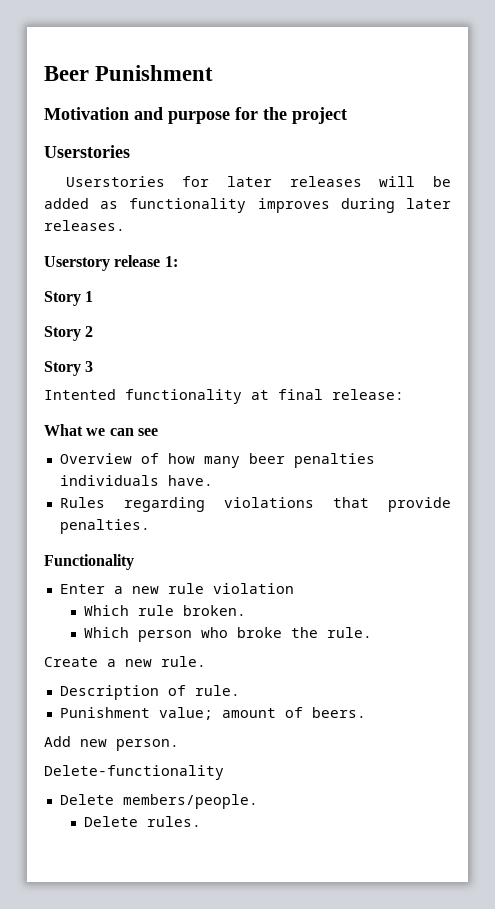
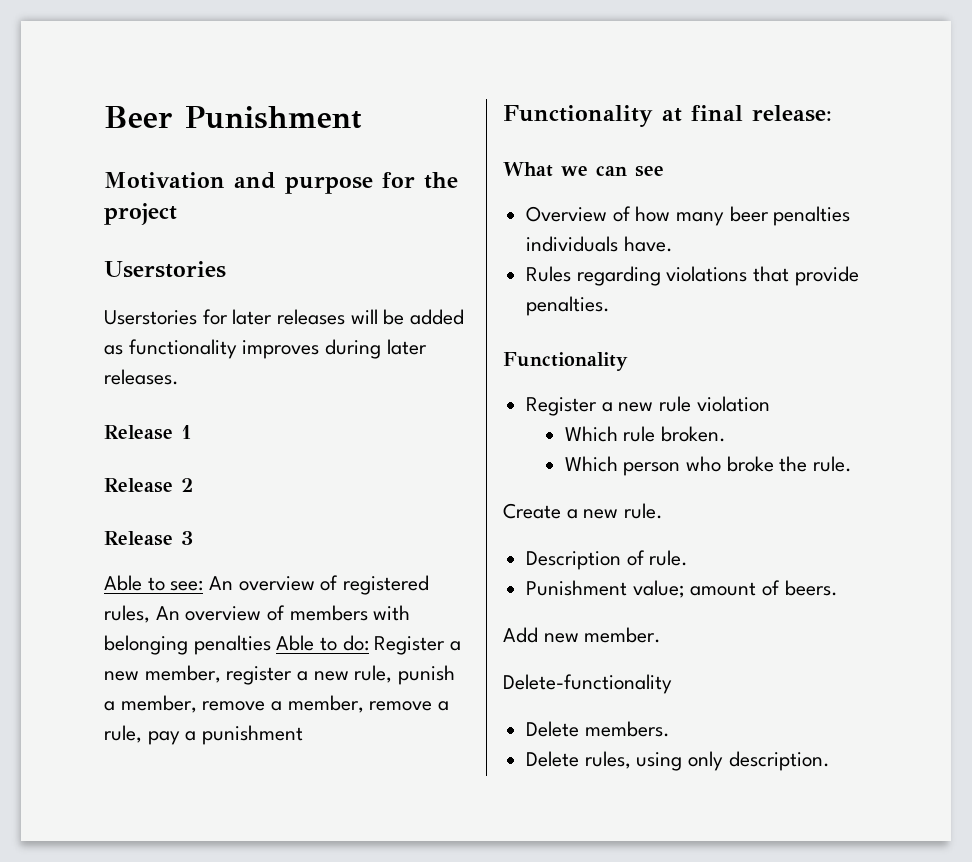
- Userstory release 1:
- Story 1
+ Release 1
- Story 2
+ Release 2
- Story 3
+ Release 3
- Intented functionality at final release:
+ Able to see: An overview of registered rules, An overview of members with belonging penalties Able to do: Register a new member, register a new rule, punish a member, remove a member, remove a rule, pay a punishment
+ Functionality at final release:
- Enter a new rule violation
+ Register a new rule violation
- Add new person.
+ Add new member.
- Delete members/people.
- Delete rules.
+ Delete members.
+ Delete rules, using only description.

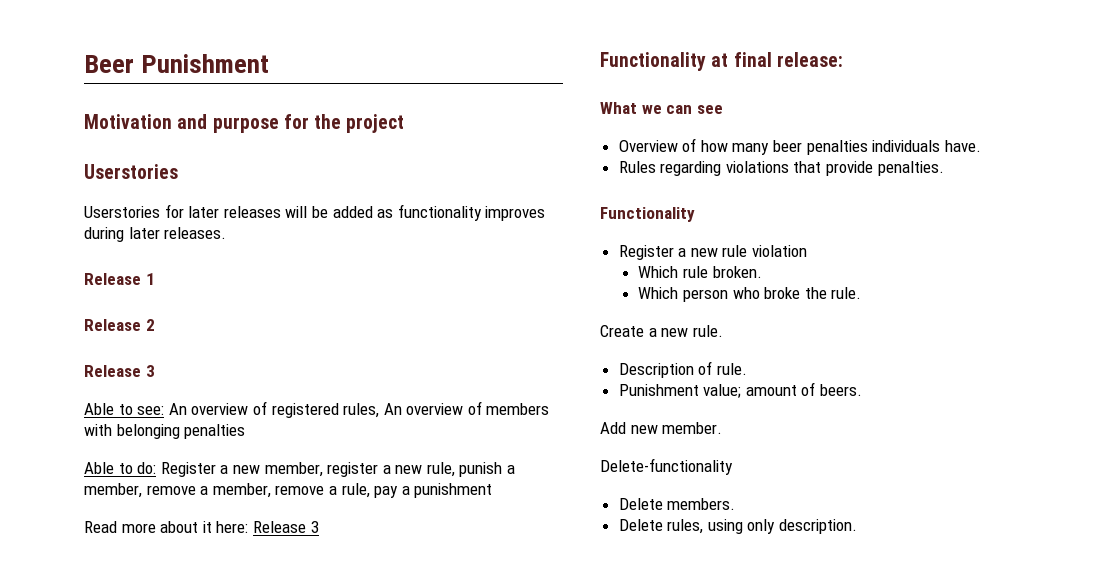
- Able to see: An overview of registered rules, An overview of members with belonging penalties Able to do: Register a new member, register a new rule, punish a member, remove a member, remove a rule, pay a punishment
+ Able to see: An overview of registered rules, An overview of members with belonging penalties
+ Able to do: Register a new member, register a new rule, punish a member, remove a member, remove a rule, pay a punishment
+ Read more about it here: Release 3

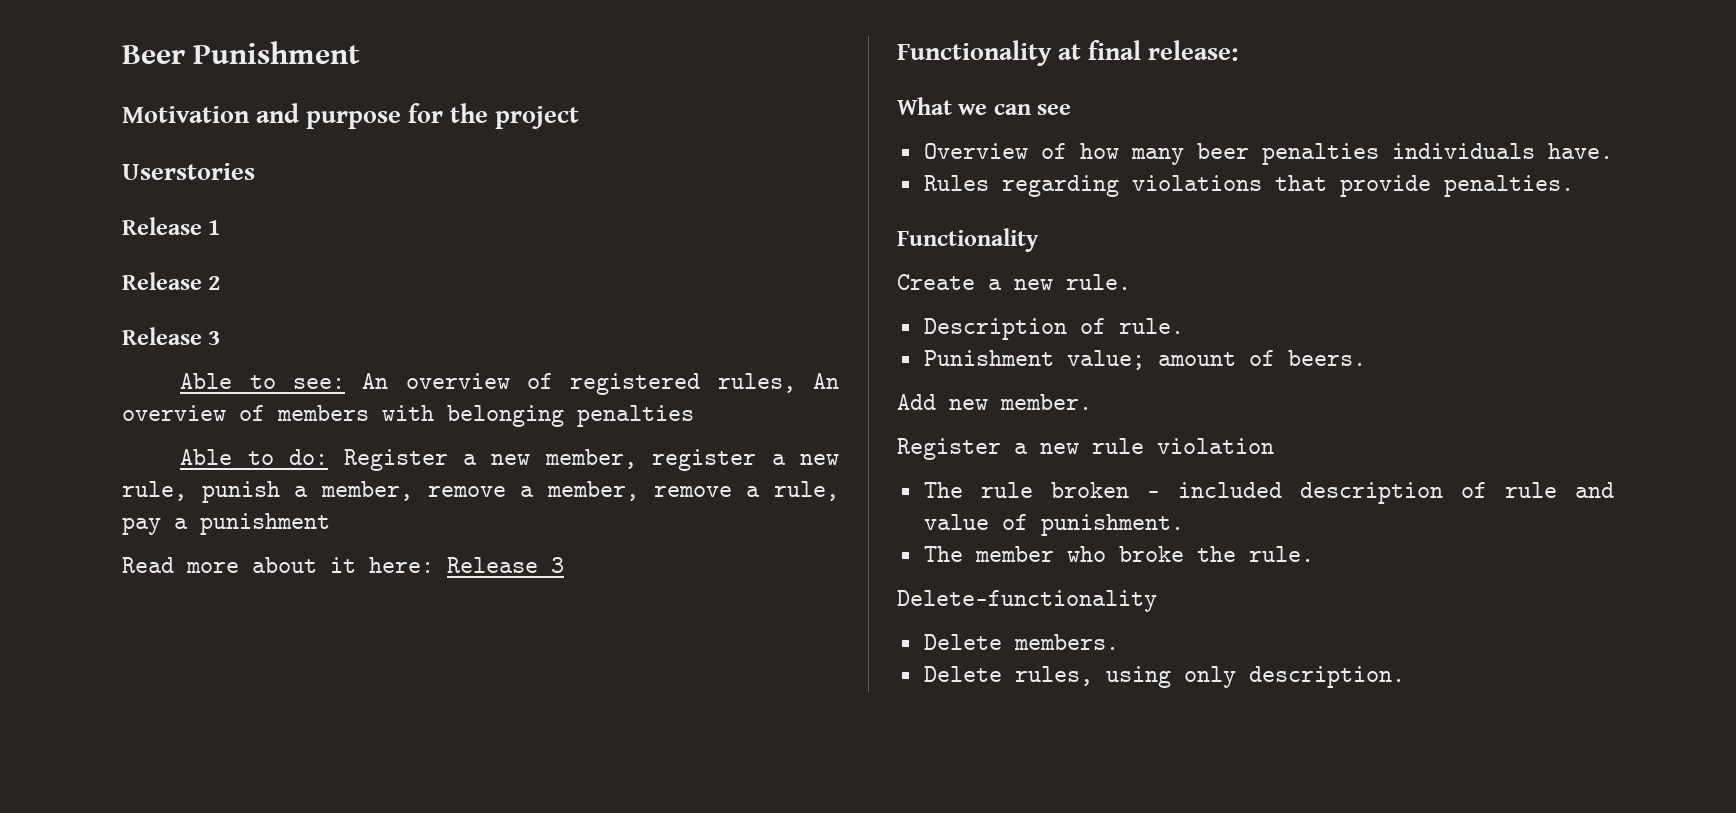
- Userstories for later releases will be added as functionality improves during later releases.
- Register a new rule violation
- Which rule broken.
- Which person who broke the rule.
+ Register a new rule violation
+ The rule broken - included description of rule and value of punishment.
+ The member who broke the rule.

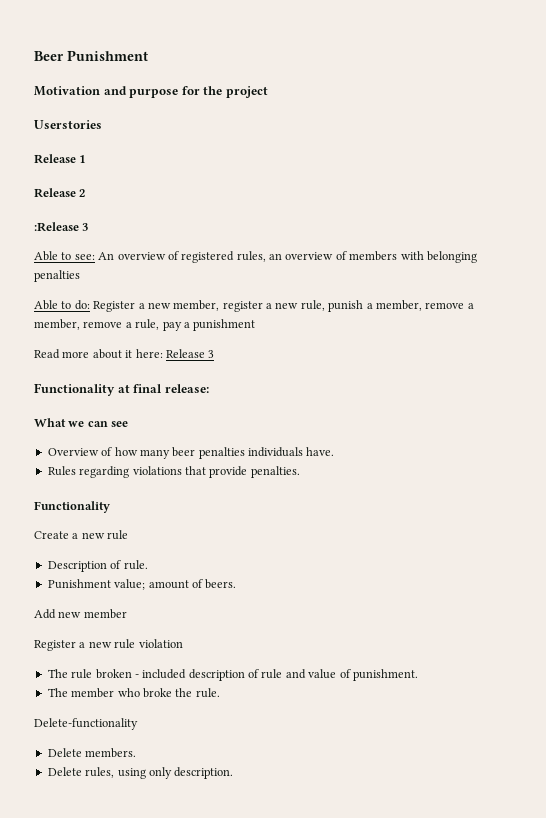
  Release 2
- Release 3
+ :Release 3
- Able to see: An overview of registered rules, An overview of members with belonging penalties
+ Able to see: An overview of registered rules, an overview of members with belonging penalties
- Create a new rule.
+ Create a new rule
- Add new member.
+ Add new member

